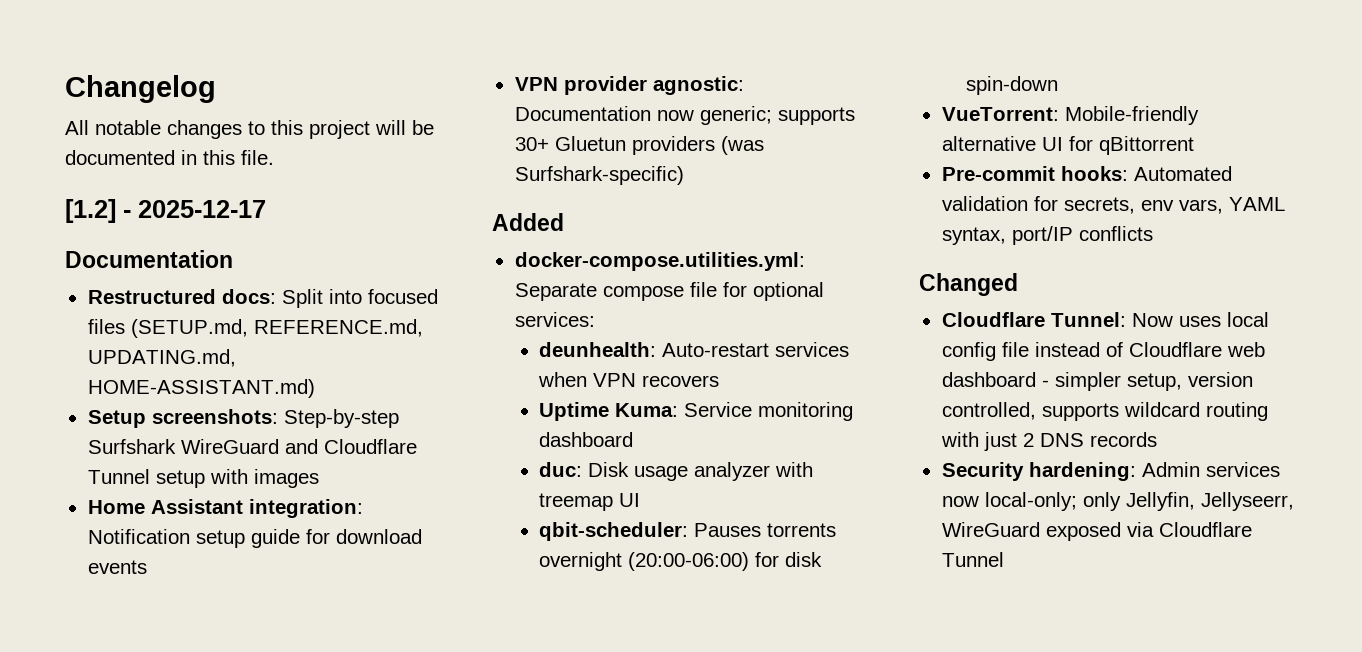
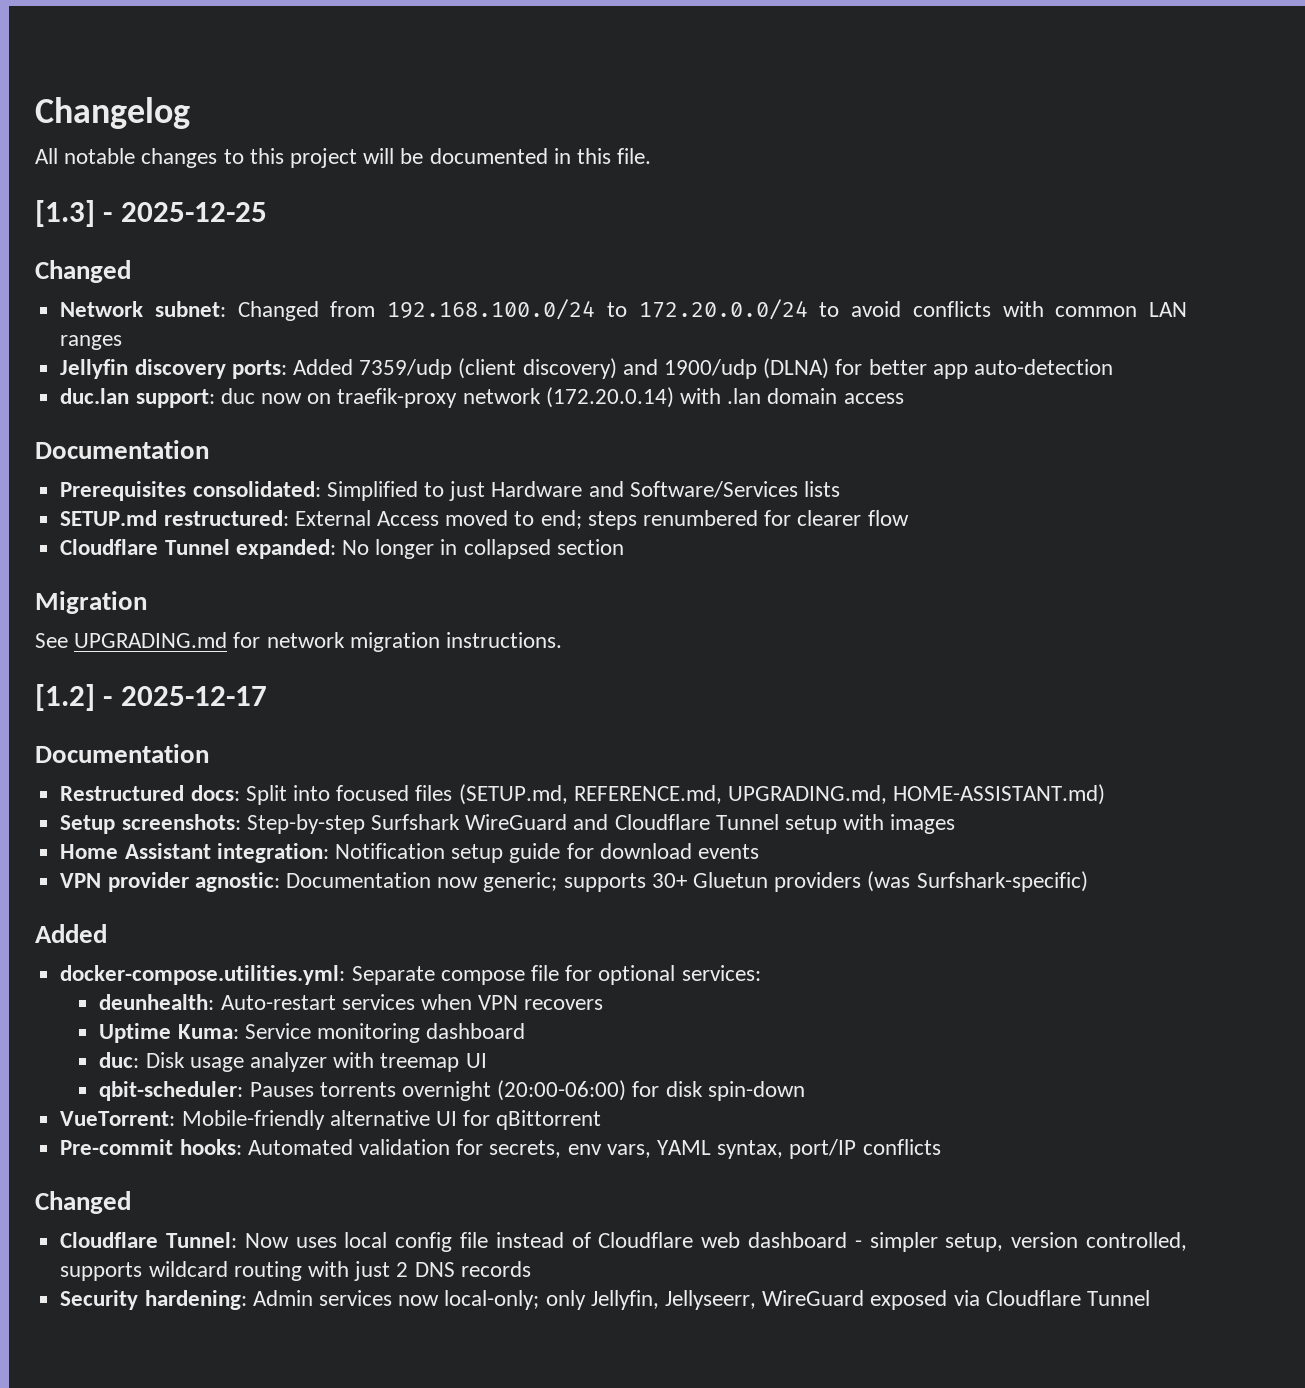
+ [1.3] - 2025-12-25
+ Changed
+ Network subnet: Changed from 192.168.100.0/24 to 172.20.0.0/24 to avoid conflicts with common LAN ranges
+ Jellyfin discovery ports: Added 7359/udp (client discovery) and 1900/udp (DLNA) for better app auto-detection
+ duc.lan support: duc now on traefik-proxy network (172.20.0.14) with .lan domain access
+ Documentation
+ Prerequisites consolidated: Simplified to just Hardware and Software/Services lists
+ SETUP.md restructured: External Access moved to end; steps renumbered for clearer flow
+ Cloudflare Tunnel expanded: No longer in collapsed section
+ Migration
+ See UPGRADING.md for network migration instructions.
- Restructured docs: Split into focused files (SETUP.md, REFERENCE.md, UPDATING.md, HOME-ASSISTANT.md)
+ Restructured docs: Split into focused files (SETUP.md, REFERENCE.md, UPGRADING.md, HOME-ASSISTANT.md)

